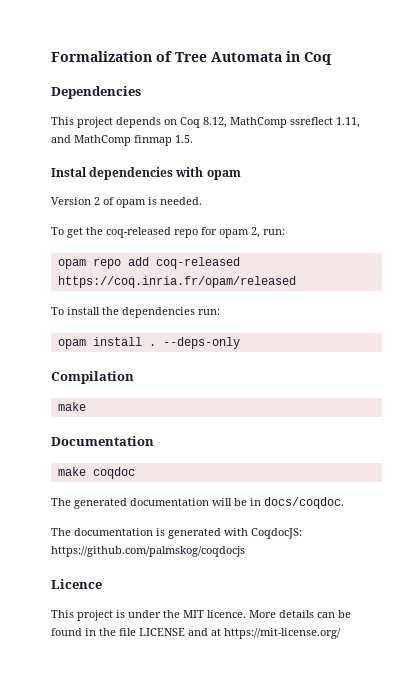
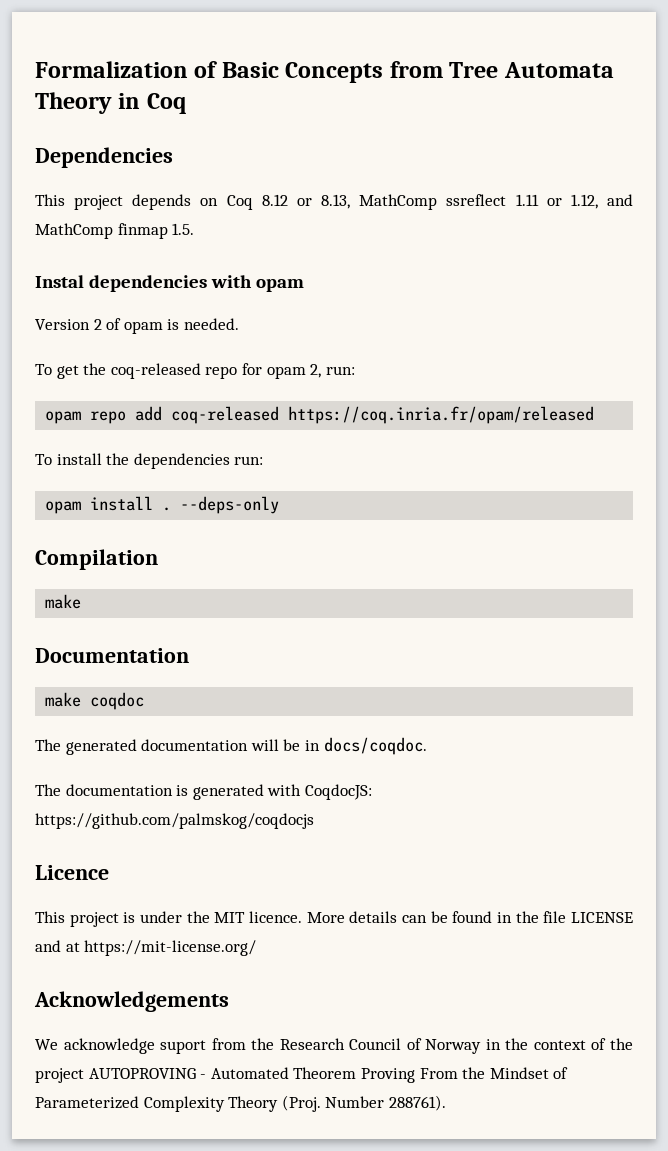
- Formalization of Tree Automata in Coq
+ Formalization of Basic Concepts from Tree Automata Theory in Coq
- This project depends on Coq 8.12, MathComp ssreflect 1.11, and MathComp finmap 1.5.
+ This project depends on Coq 8.12 or 8.13, MathComp ssreflect 1.11 or 1.12, and MathComp finmap 1.5.
+ Acknowledgements
+ We acknowledge suport from the Research Council of Norway in the context of the project AUTOPROVING - Automated Theorem Proving From the Mindset of Parameterized Complexity Theory (Proj. Number 288761).

